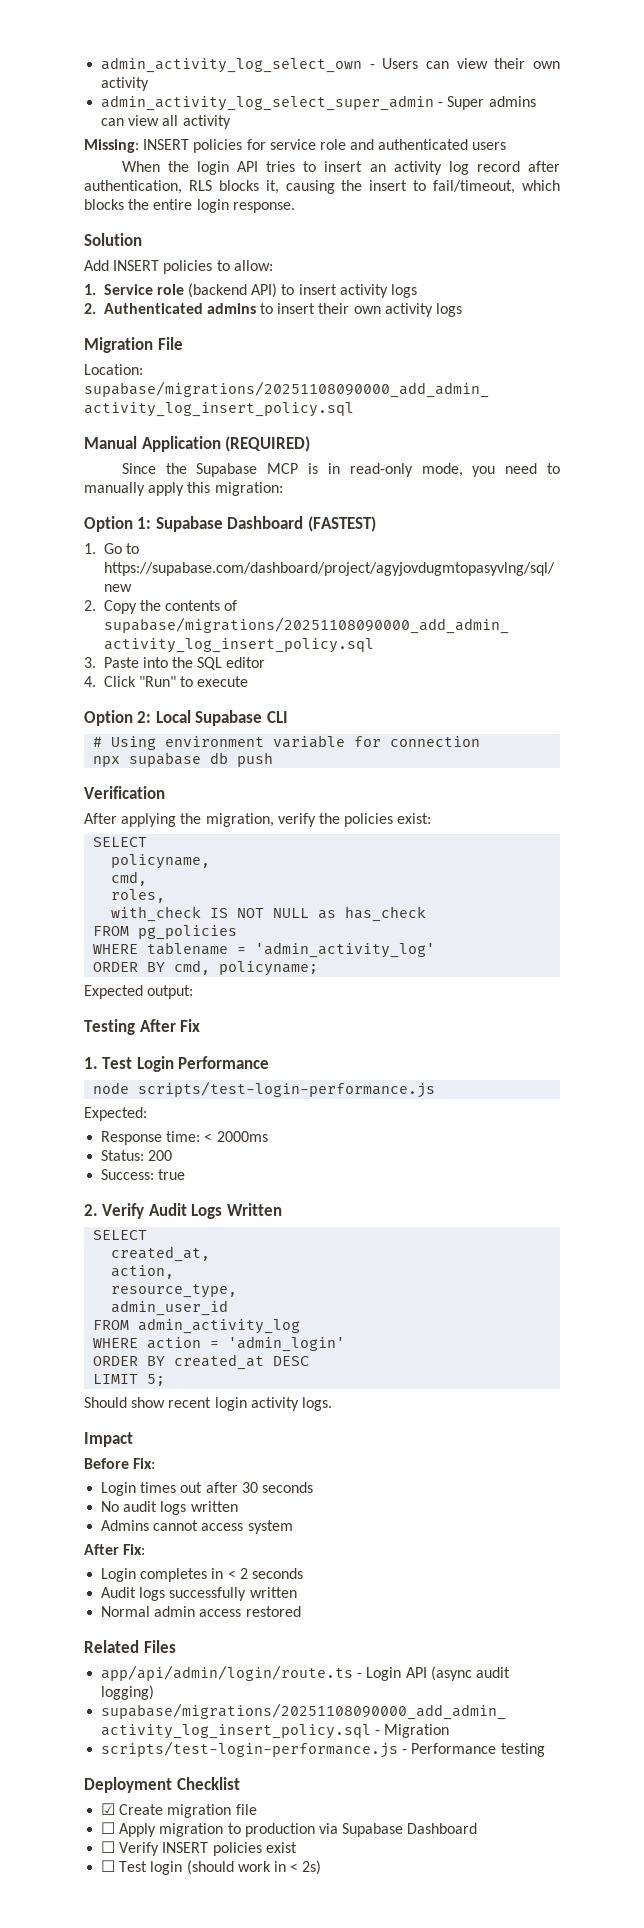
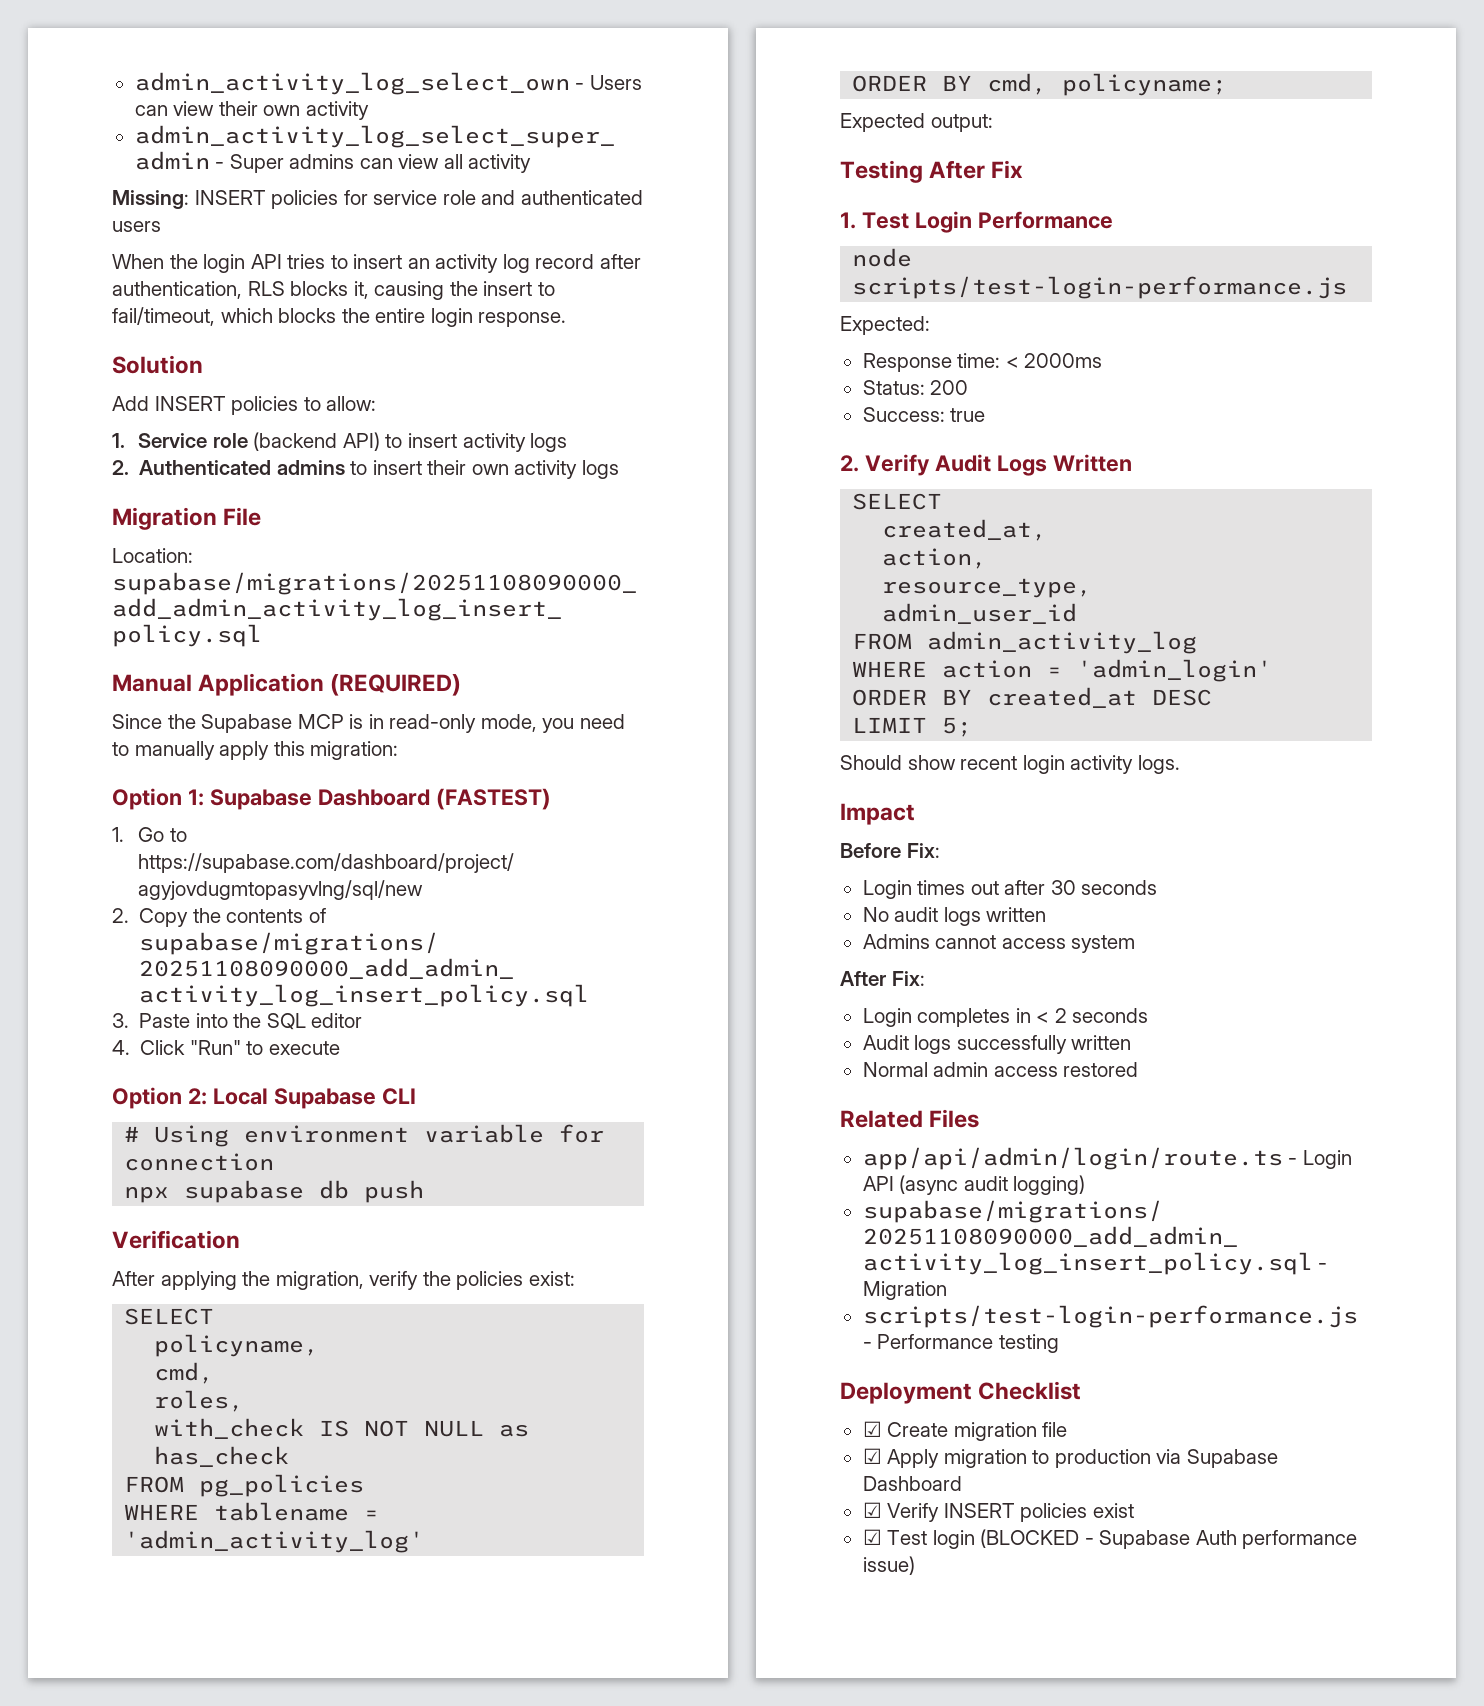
- ☐ Apply migration to production via Supabase Dashboard
+ ☑ Apply migration to production via Supabase Dashboard
- ☐ Verify INSERT policies exist
+ ☑ Verify INSERT policies exist
- ☐ Test login (should work in < 2s)
+ ☑ Test login (BLOCKED - Supabase Auth performance issue)

